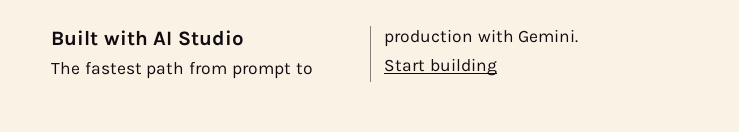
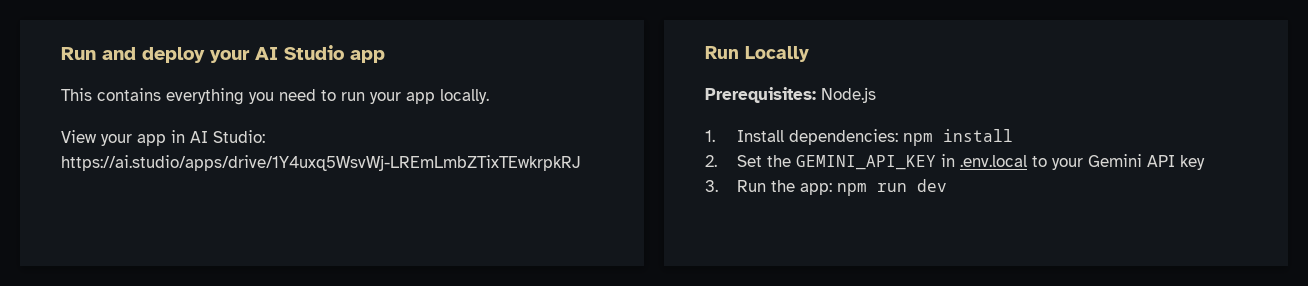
- Built with AI Studio
- The fastest path from prompt to production with Gemini.
- Start building
+ Run and deploy your AI Studio app
+ This contains everything you need to run your app locally.
+ View your app in AI Studio: https://ai.studio/apps/drive/1Y4uxq5WsvWj-LREmLmbZTixTEwkrpkRJ
+ Run Locally
+ Prerequisites: Node.js
+ 1. Install dependencies: npm install
+ 2. Set the GEMINI_API_KEY in .env.local to your Gemini API key
+ 3. Run the app: npm run dev

